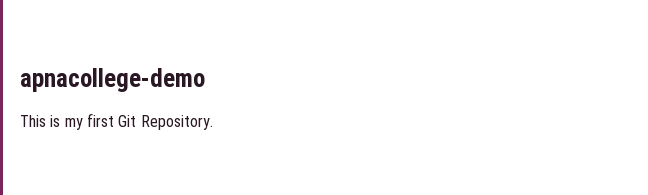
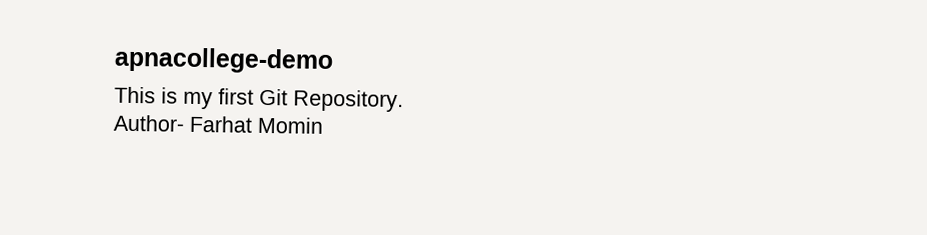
+ Author- Farhat Momin

